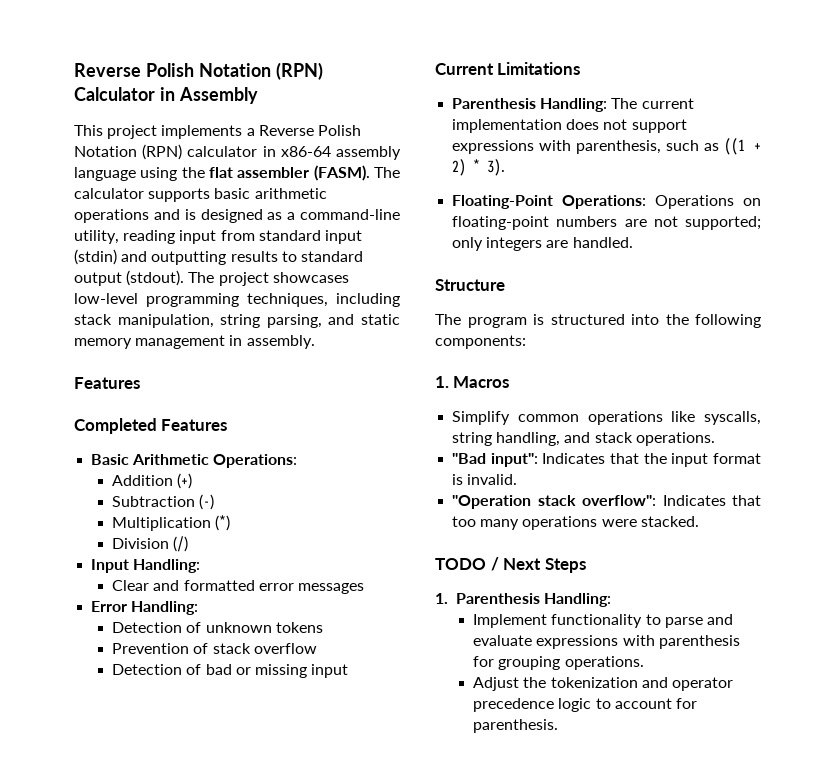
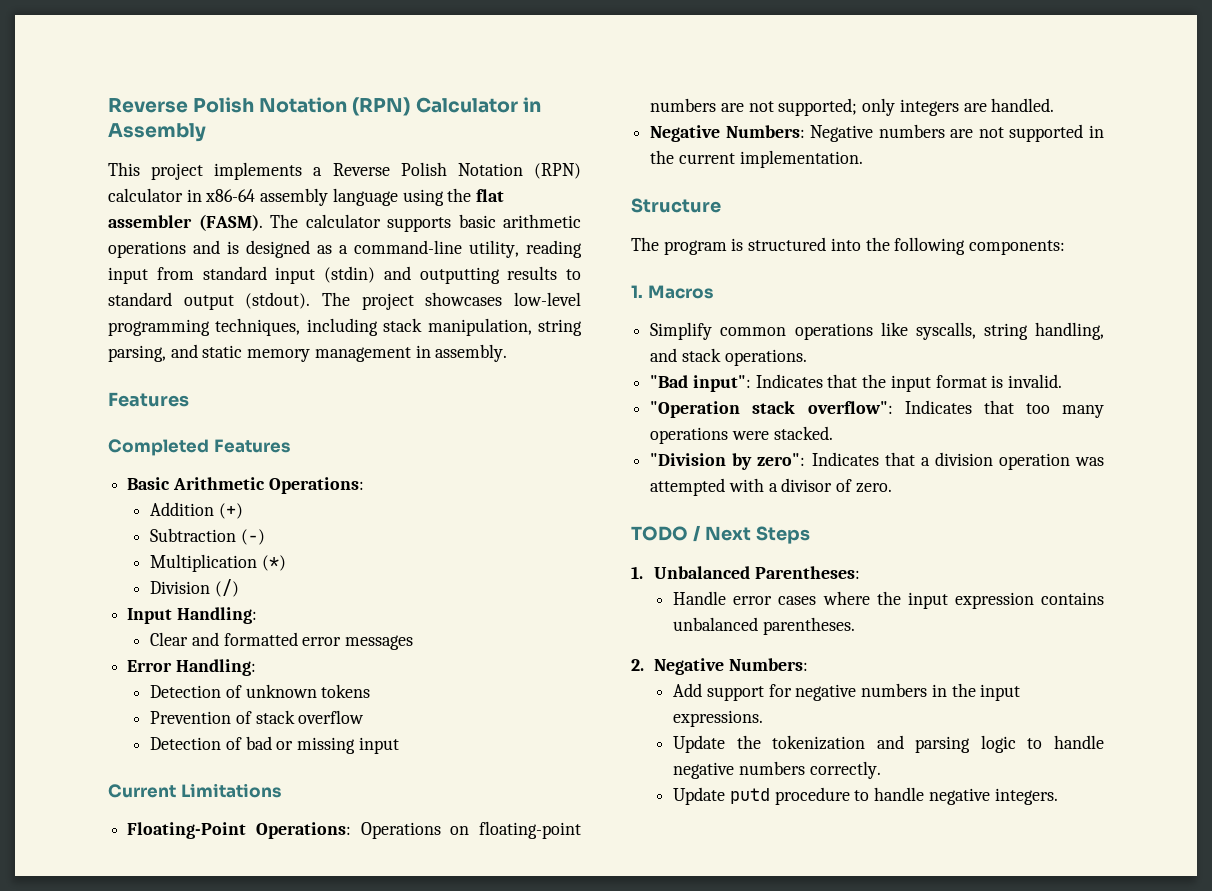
- Parenthesis Handling: The current implementation does not support expressions with parenthesis, such as ((1 + 2) * 3).
+ Negative Numbers: Negative numbers are not supported in the current implementation.
+ "Division by zero": Indicates that a division operation was attempted with a divisor of zero.
- 1. Parenthesis Handling:
- Implement functionality to parse and evaluate expressions with parenthesis for grouping operations.
- Adjust the tokenization and operator precedence logic to account for parenthesis.
+ 1. Unbalanced Parentheses:
+ Handle error cases where the input expression contains unbalanced parentheses.
+ 2. Negative Numbers:
+ Add support for negative numbers in the input expressions.
+ Update the tokenization and parsing logic to handle negative numbers correctly.
+ Update putd procedure to handle negative integers.

